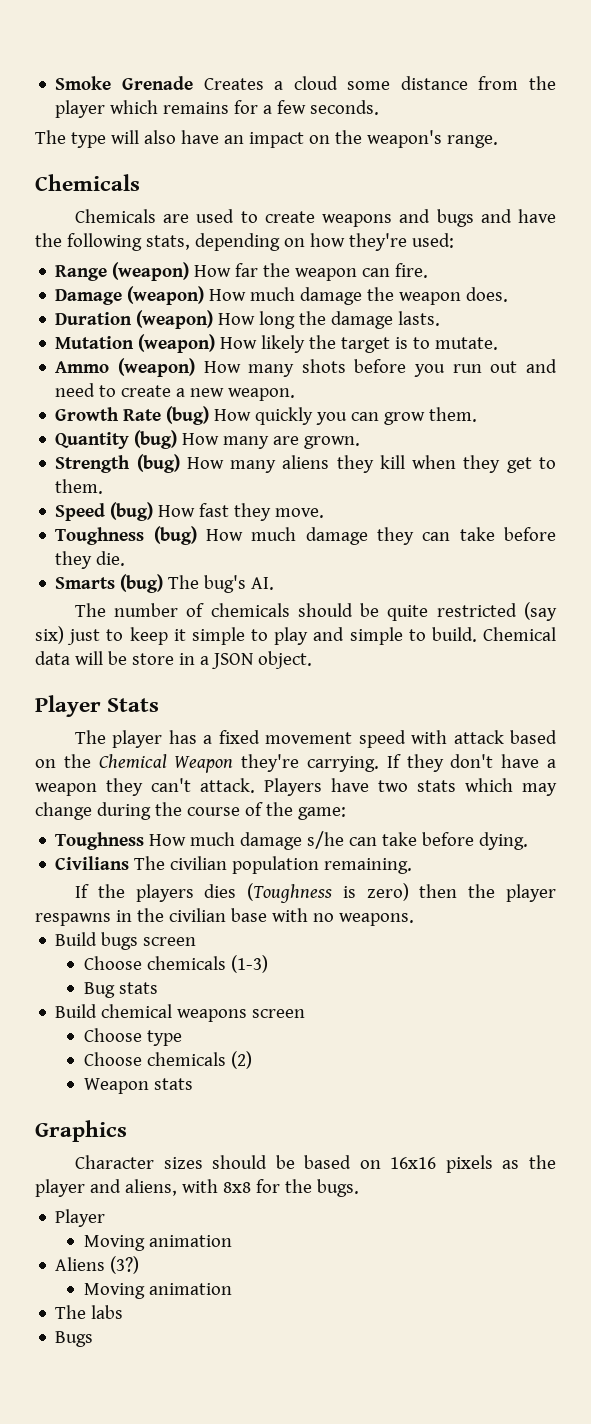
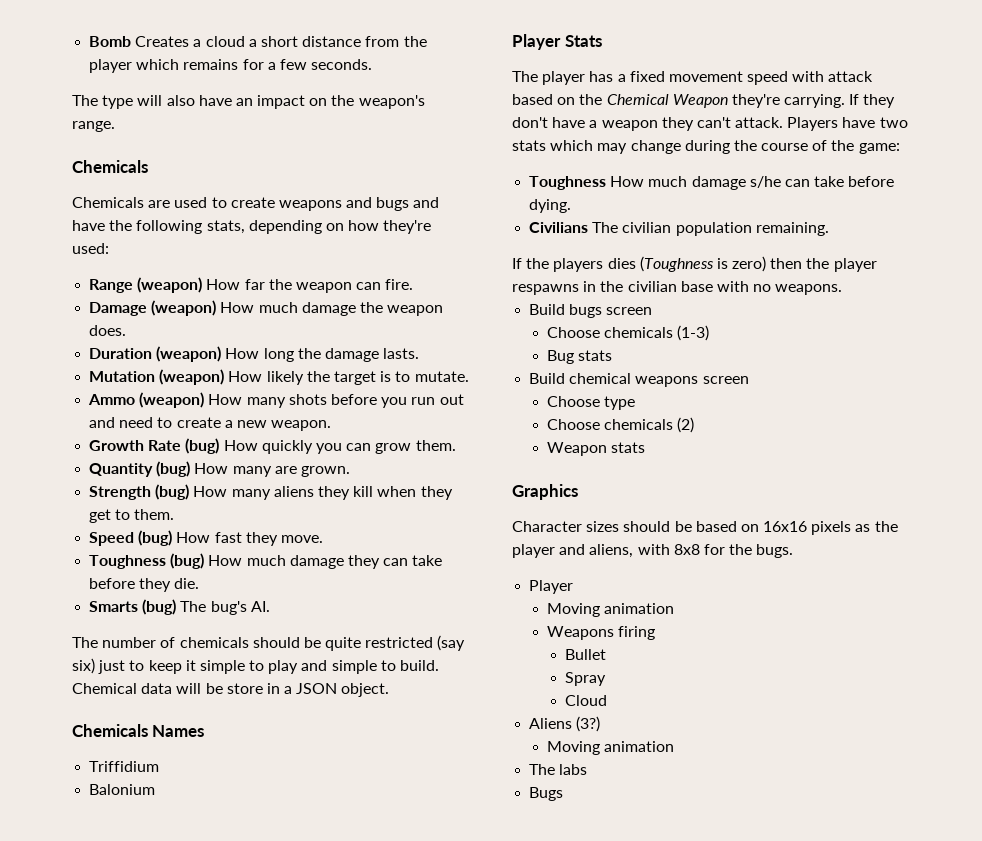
- Smoke Grenade Creates a cloud some distance from the player which remains for a few seconds.
+ Bomb Creates a cloud a short distance from the player which remains for a few seconds.
+ Chemicals Names
+ Triffidium
+ Balonium
+ Weapons firing
+ Bullet
+ Spray
+ Cloud

